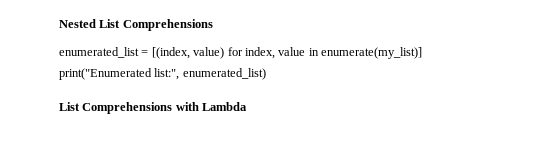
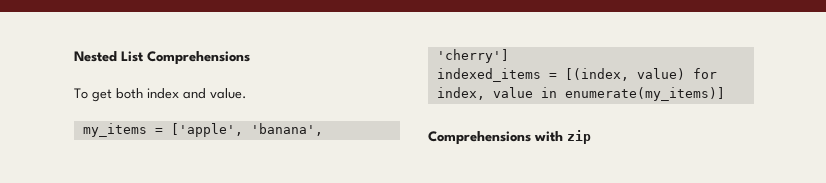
- enumerated_list = [(index, value) for index, value in enumerate(my_list)] print("Enumerated list:", enumerated_list)
- List Comprehensions with Lambda
+ To get both index and value.
+ my_items = ['apple', 'banana', 'cherry']
+ indexed_items = [(index, value) for index, value in enumerate(my_items)]
+ Comprehensions with zip

